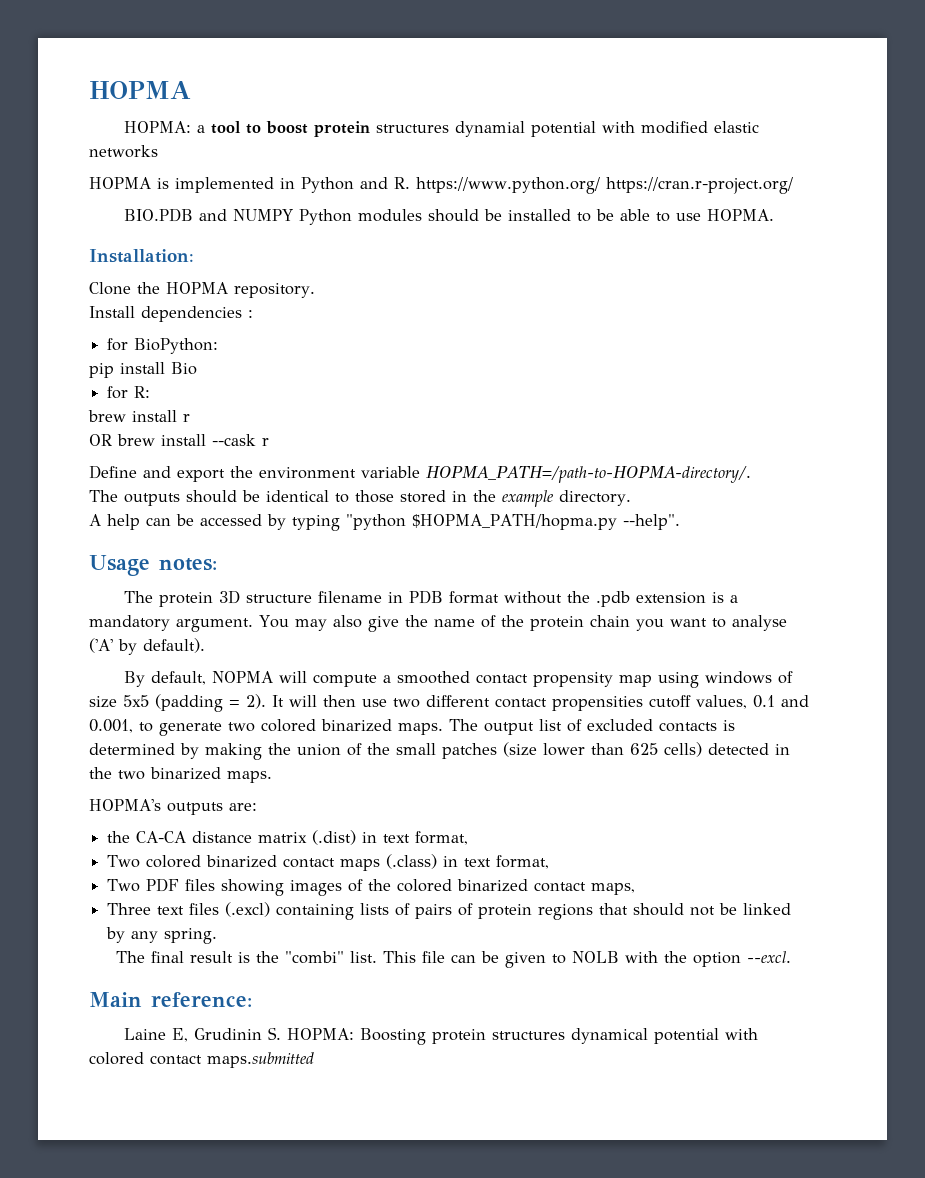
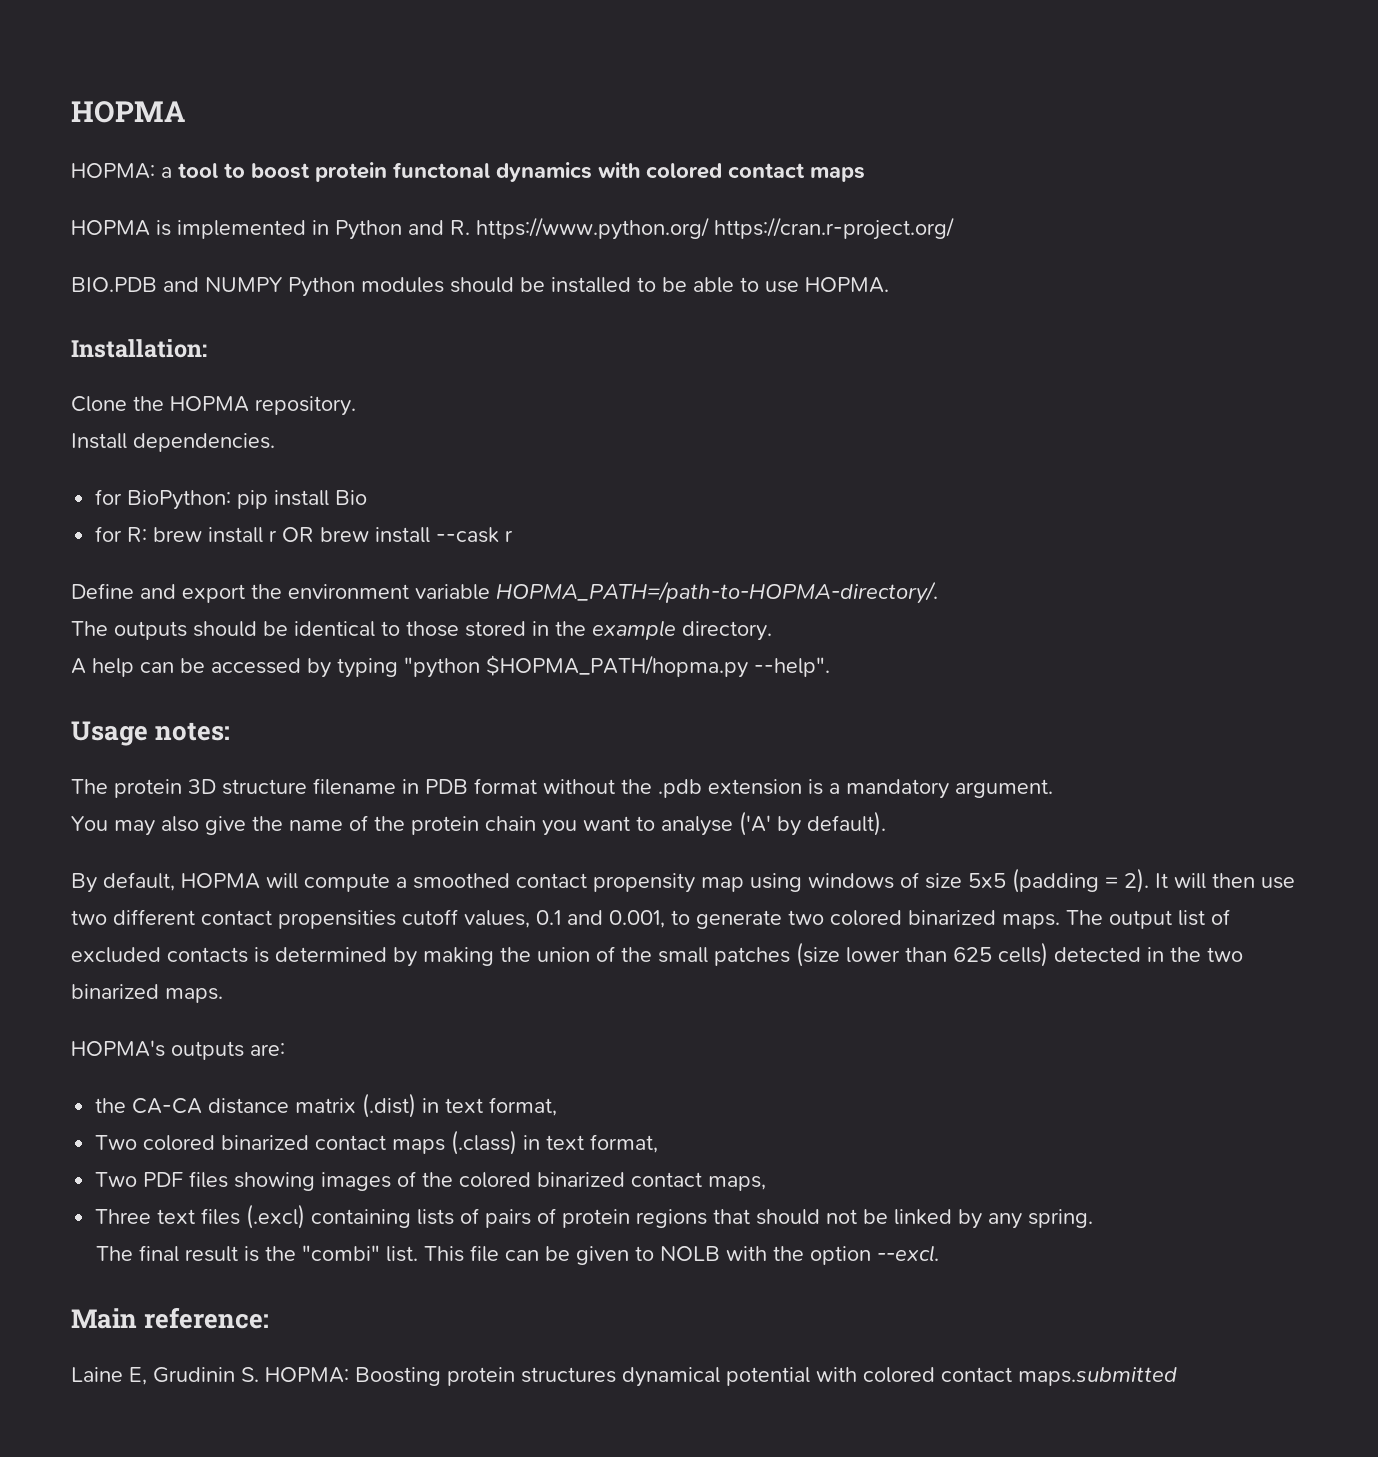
- HOPMA: a tool to boost protein structures dynamial potential with modified elastic networks
+ HOPMA: a tool to boost protein functonal dynamics with colored contact maps
- Install dependencies :
+ Install dependencies.
- for BioPython:
- pip install Bio
+ for BioPython: pip install Bio
- for R:
- brew install r
- OR brew install --cask r
+ for R: brew install r OR brew install --cask r
- The protein 3D structure filename in PDB format without the .pdb extension is a mandatory argument. You may also give the name of the protein chain you want to analyse ('A' by default).
+ The protein 3D structure filename in PDB format without the .pdb extension is a mandatory argument.
+ You may also give the name of the protein chain you want to analyse ('A' by default).
- By default, NOPMA will compute a smoothed contact propensity map using windows of size 5x5 (padding = 2).
+ By default, HOPMA will compute a smoothed contact propensity map using windows of size 5x5 (padding = 2).

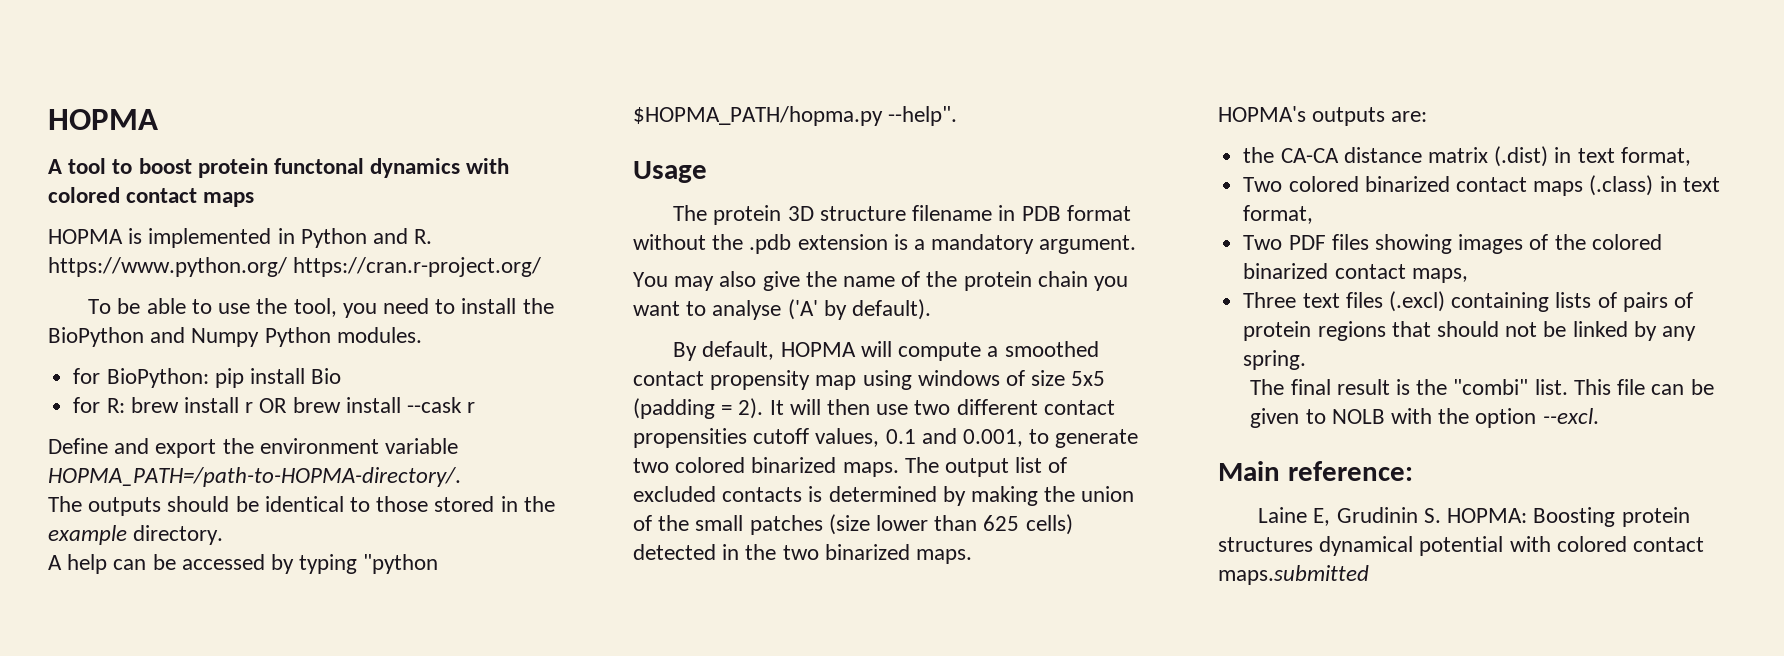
- HOPMA: a tool to boost protein functonal dynamics with colored contact maps
+ A tool to boost protein functonal dynamics with colored contact maps
- BIO.PDB and NUMPY Python modules should be installed to be able to use HOPMA.
- Installation:
- Clone the HOPMA repository.
- Install dependencies.
+ To be able to use the tool, you need to install the BioPython and Numpy Python modules.
- Usage notes:
+ Usage

